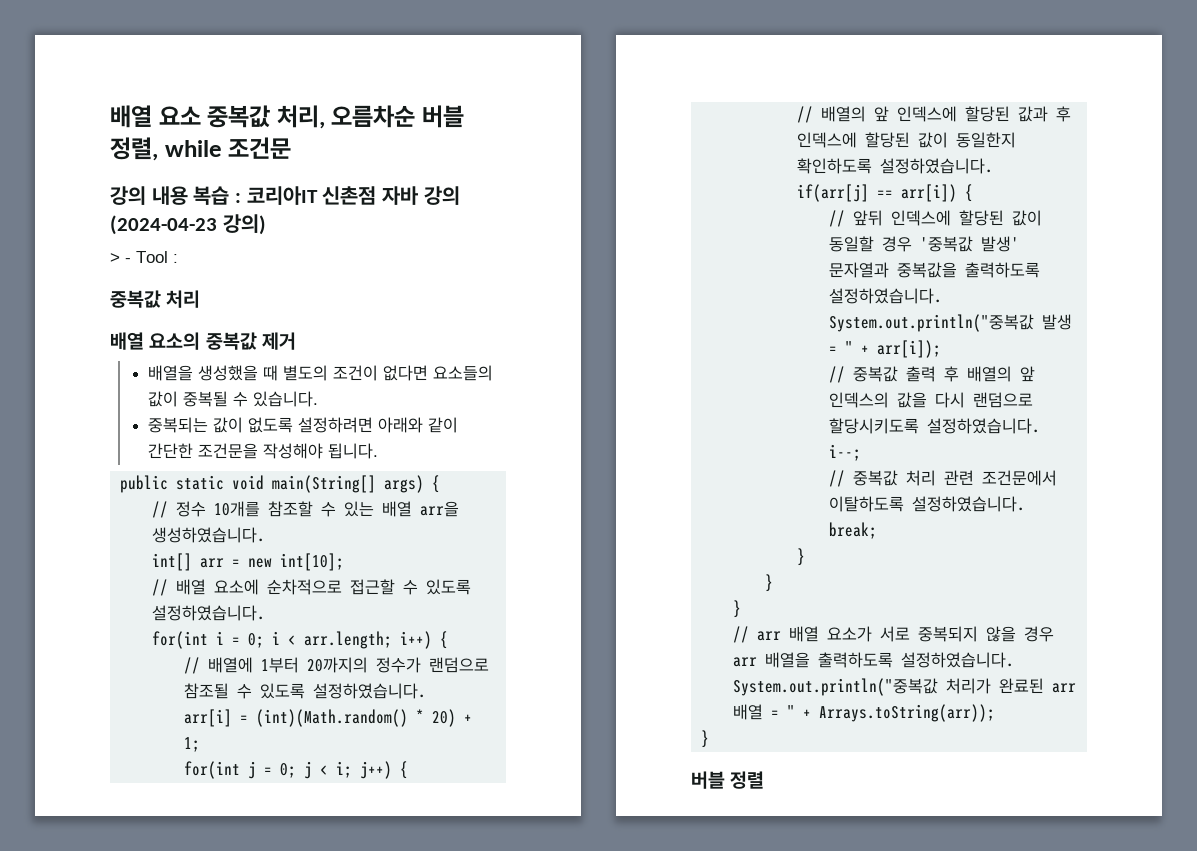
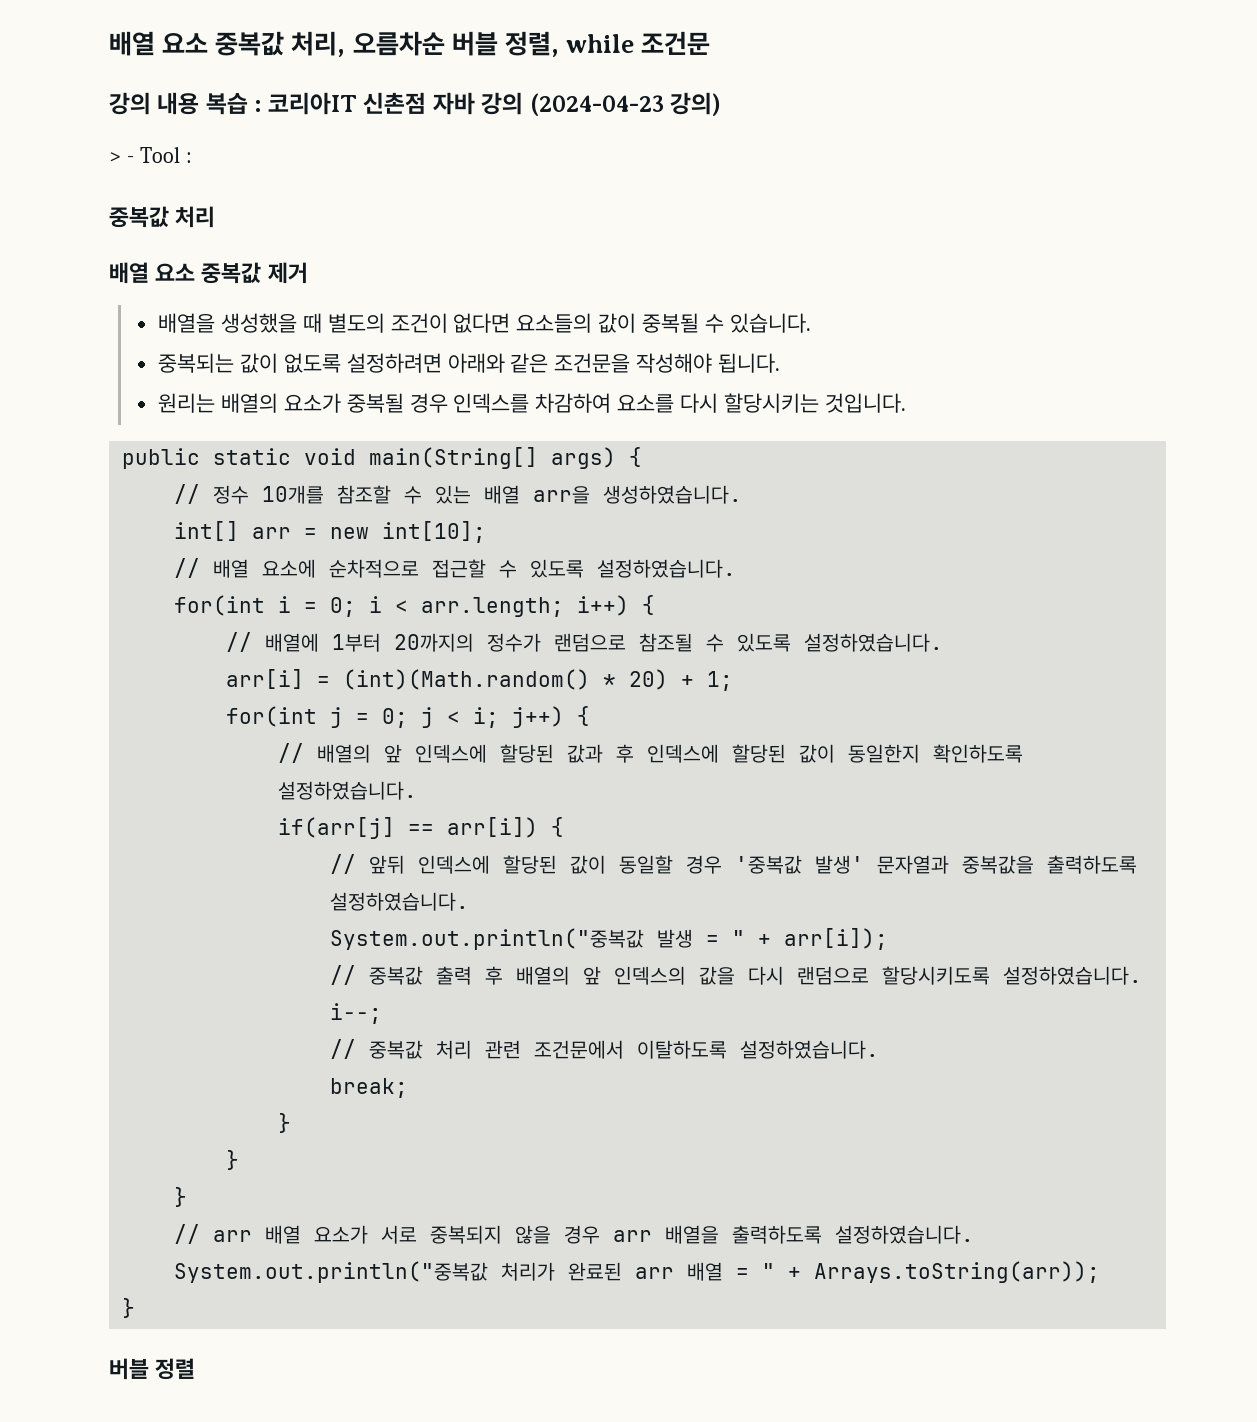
- 배열 요소의 중복값 제거
+ 배열 요소 중복값 제거
- 중복되는 값이 없도록 설정하려면 아래와 같이 간단한 조건문을 작성해야 됩니다.
+ 중복되는 값이 없도록 설정하려면 아래와 같은 조건문을 작성해야 됩니다.
+ 원리는 배열의 요소가 중복될 경우 인덱스를 차감하여 요소를 다시 할당시키는 것입니다.

